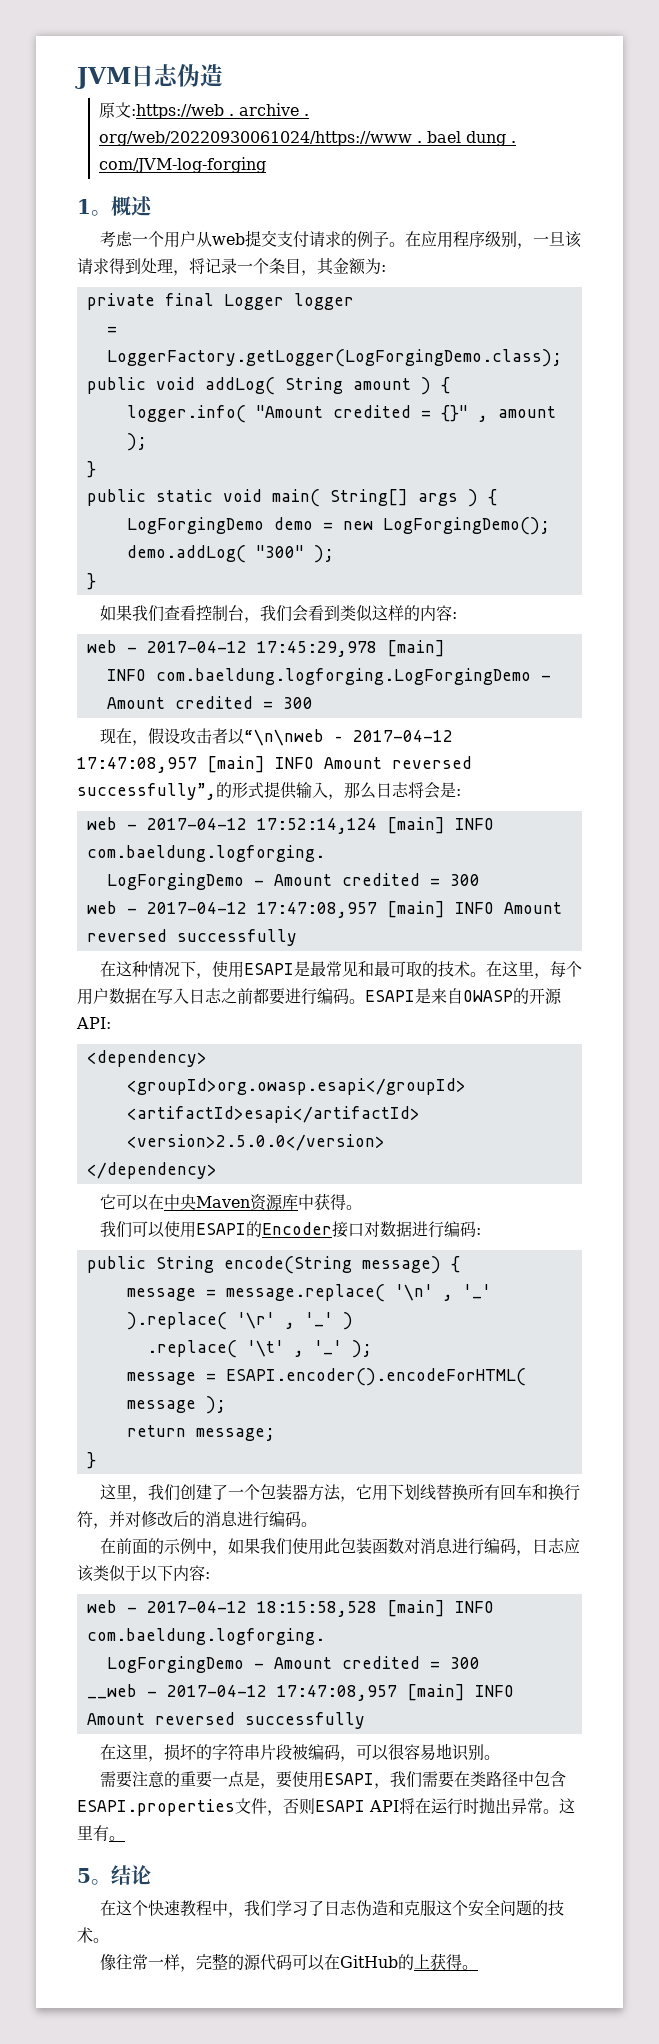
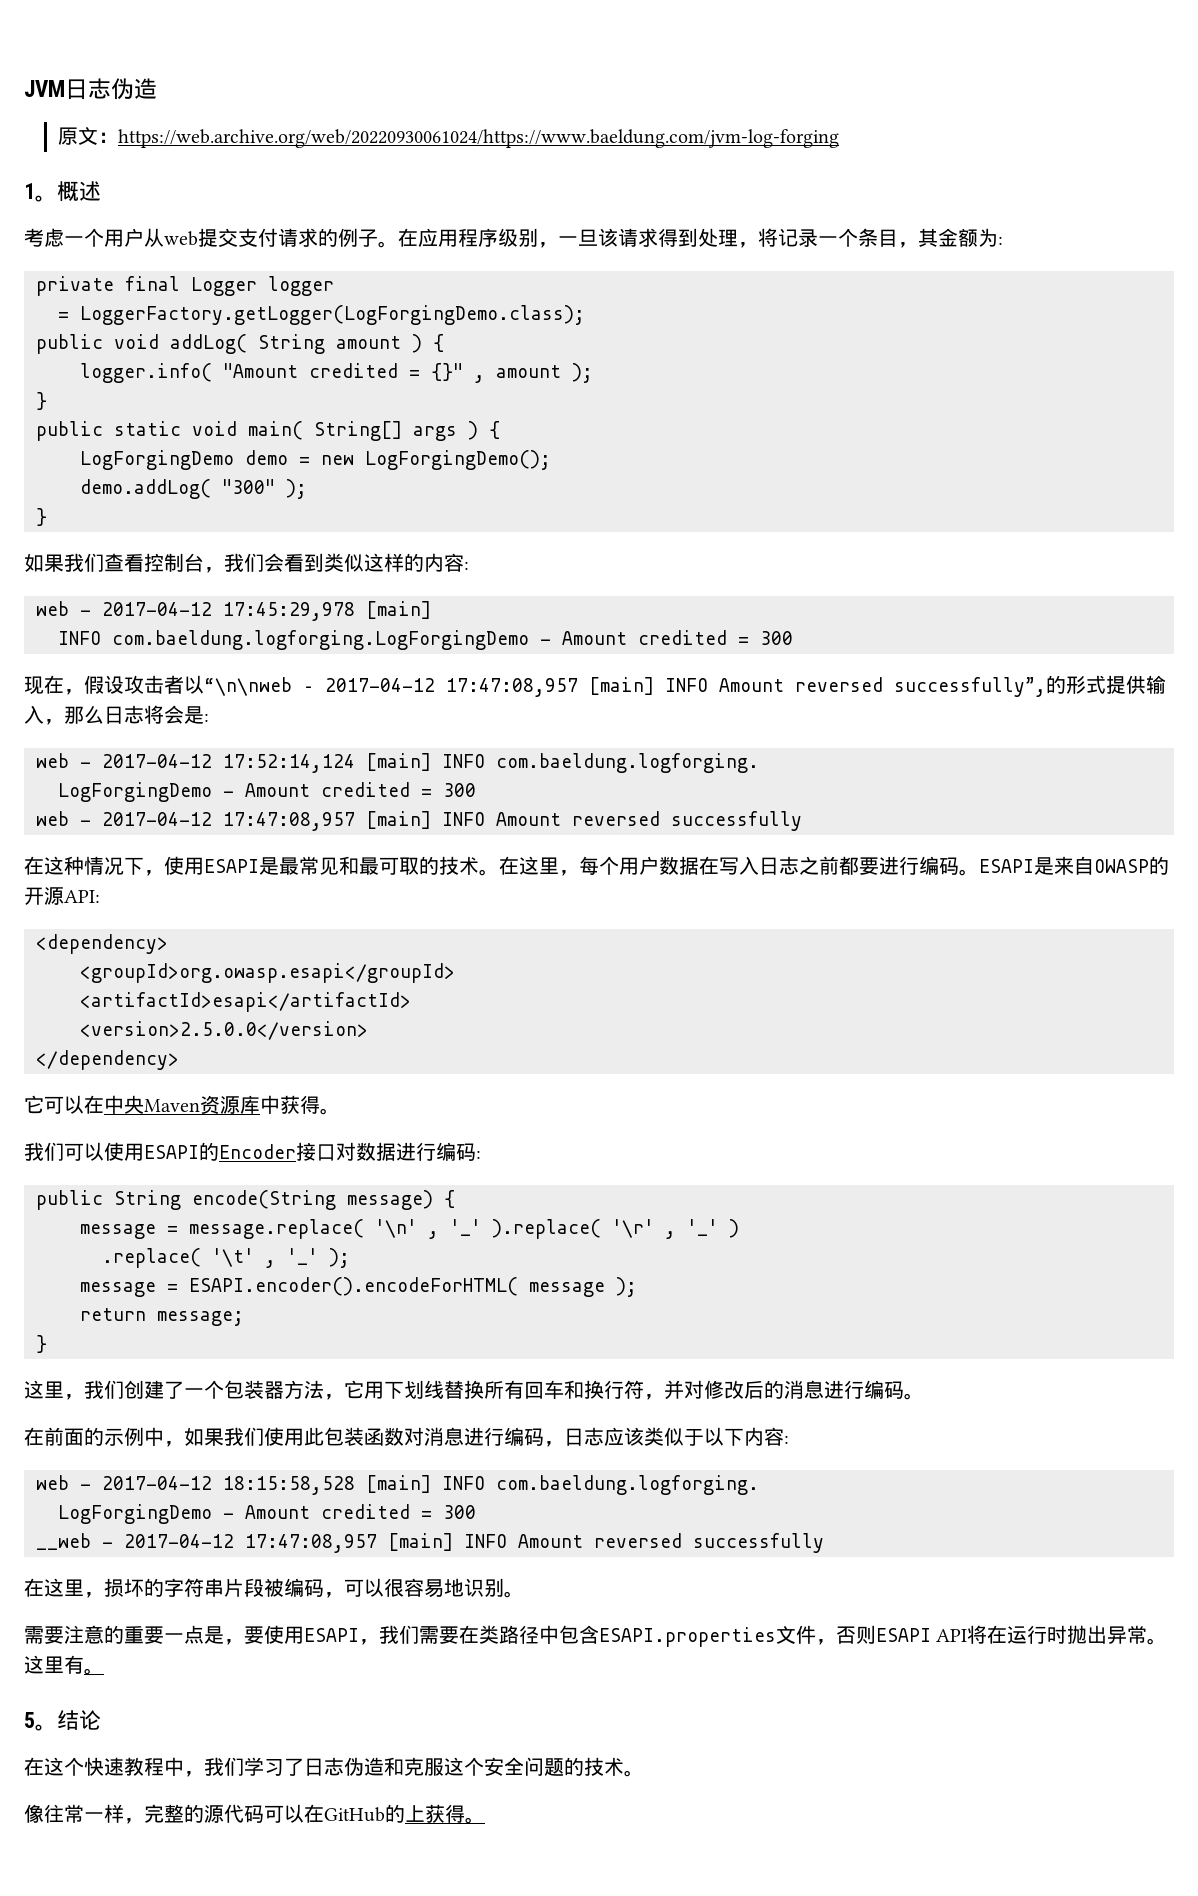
- 原文:https://web . archive . org/web/20220930061024/https://www . bael dung . com/JVM-log-forging
+ 原文：https://web.archive.org/web/20220930061024/https://www.baeldung.com/jvm-log-forging

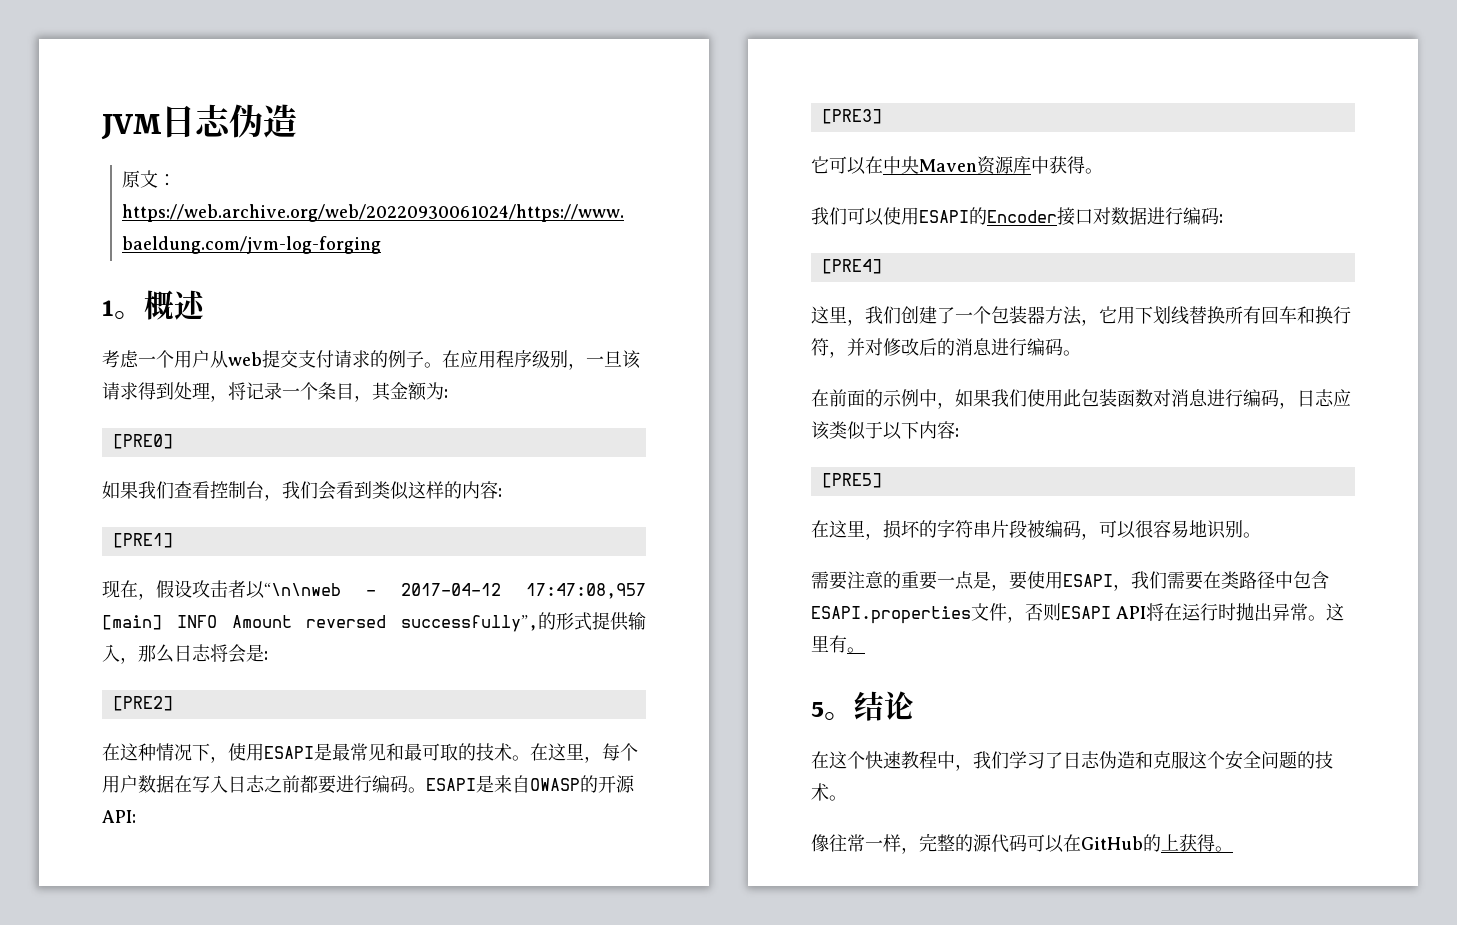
- private final Logger logger
- = LoggerFactory.getLogger(LogForgingDemo.class);
- public void addLog( String amount ) {
- logger.info( "Amount credited = {}" , amount );
- }
- public static void main( String[] args ) {
- LogForgingDemo demo = new LogForgingDemo();
- demo.addLog( "300" );
- }
+ [PRE0]
- web - 2017-04-12 17:45:29,978 [main]
- INFO com.baeldung.logforging.LogForgingDemo - Amount credited = 300
+ [PRE1]
- web - 2017-04-12 17:52:14,124 [main] INFO com.baeldung.logforging.
- LogForgingDemo - Amount credited = 300
- web - 2017-04-12 17:47:08,957 [main] INFO Amount reversed successfully
+ [PRE2]
- <dependency>
- <groupId>org.owasp.esapi</groupId>
- <artifactId>esapi</artifactId>
- <version>2.5.0.0</version>
- </dependency>
+ [PRE3]
- public String encode(String message) {
- message = message.replace( '\n' , '_' ).replace( '\r' , '_' )
- .replace( '\t' , '_' );
- message = ESAPI.encoder().encodeForHTML( message );
- return message;
- }
+ [PRE4]
- web - 2017-04-12 18:15:58,528 [main] INFO com.baeldung.logforging.
- LogForgingDemo - Amount credited = 300
- __web - 2017-04-12 17:47:08,957 [main] INFO Amount reversed successfully
+ [PRE5]

